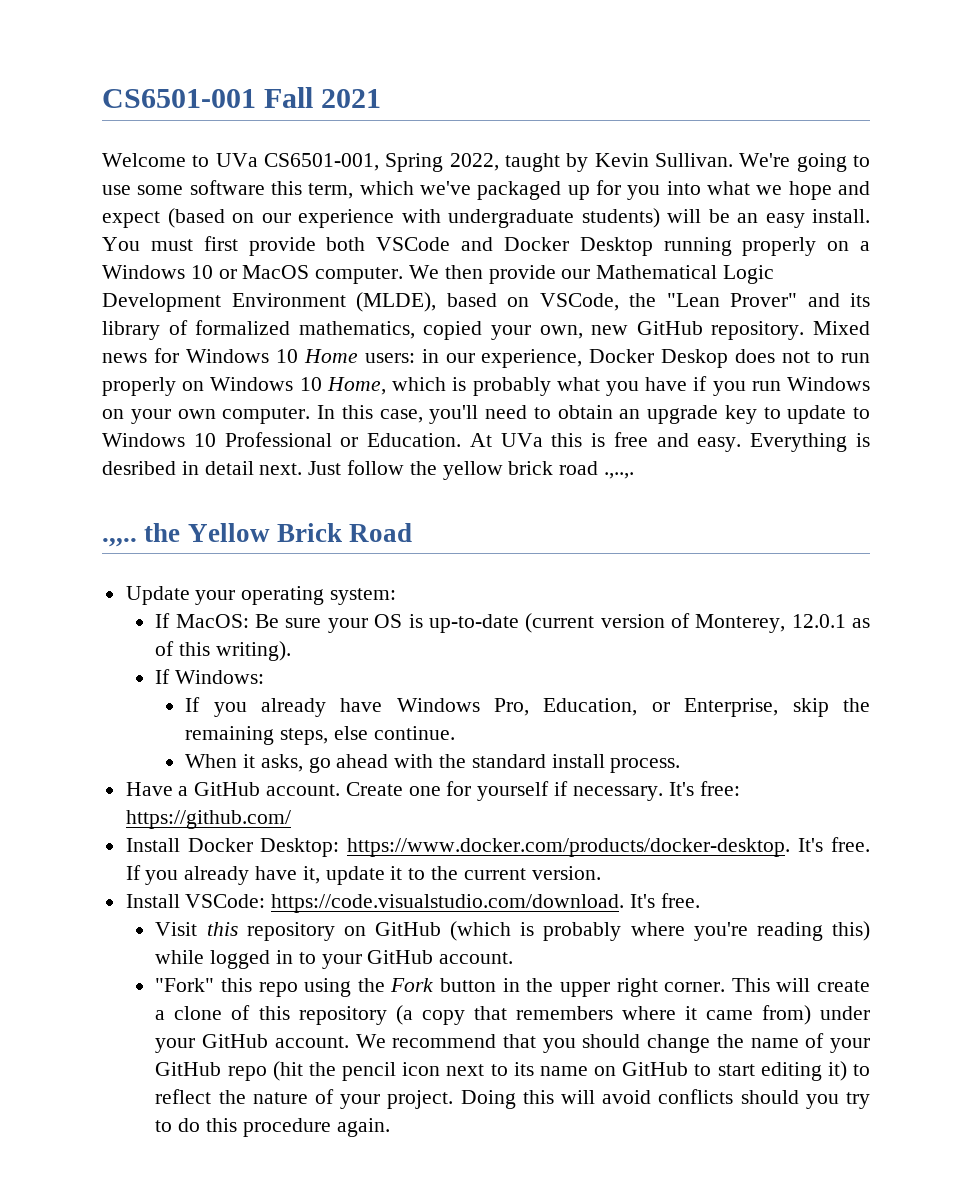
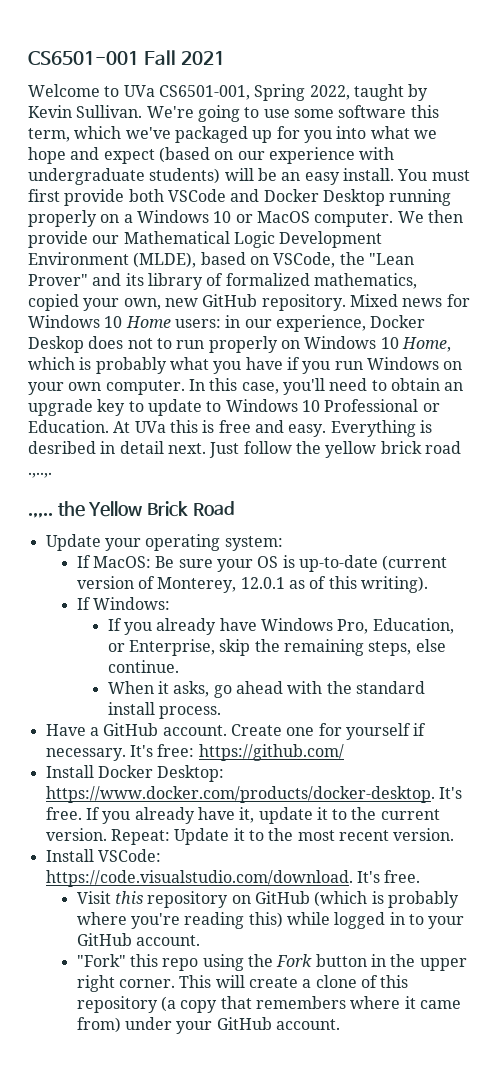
+ Repeat: Update it to the most recent version.
- We recommend that you should change the name of your GitHub repo (hit the pencil icon next to its name on GitHub to start editing it) to reflect the nature of your project. Doing this will avoid conflicts should you try to do this procedure again.

